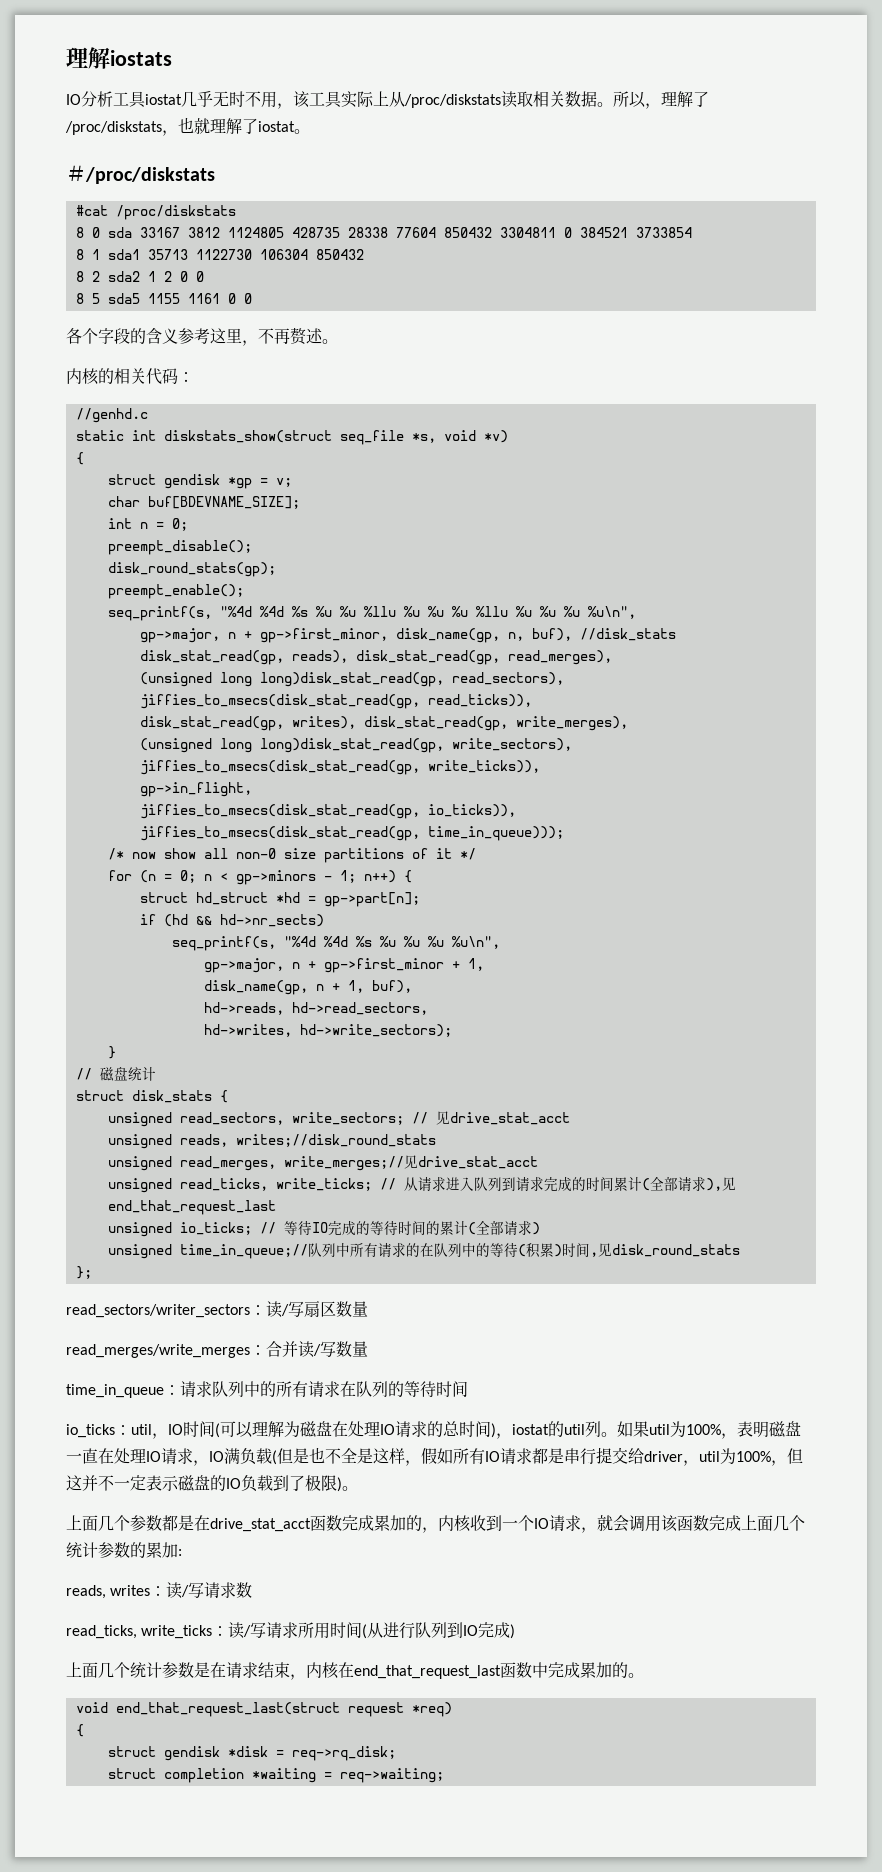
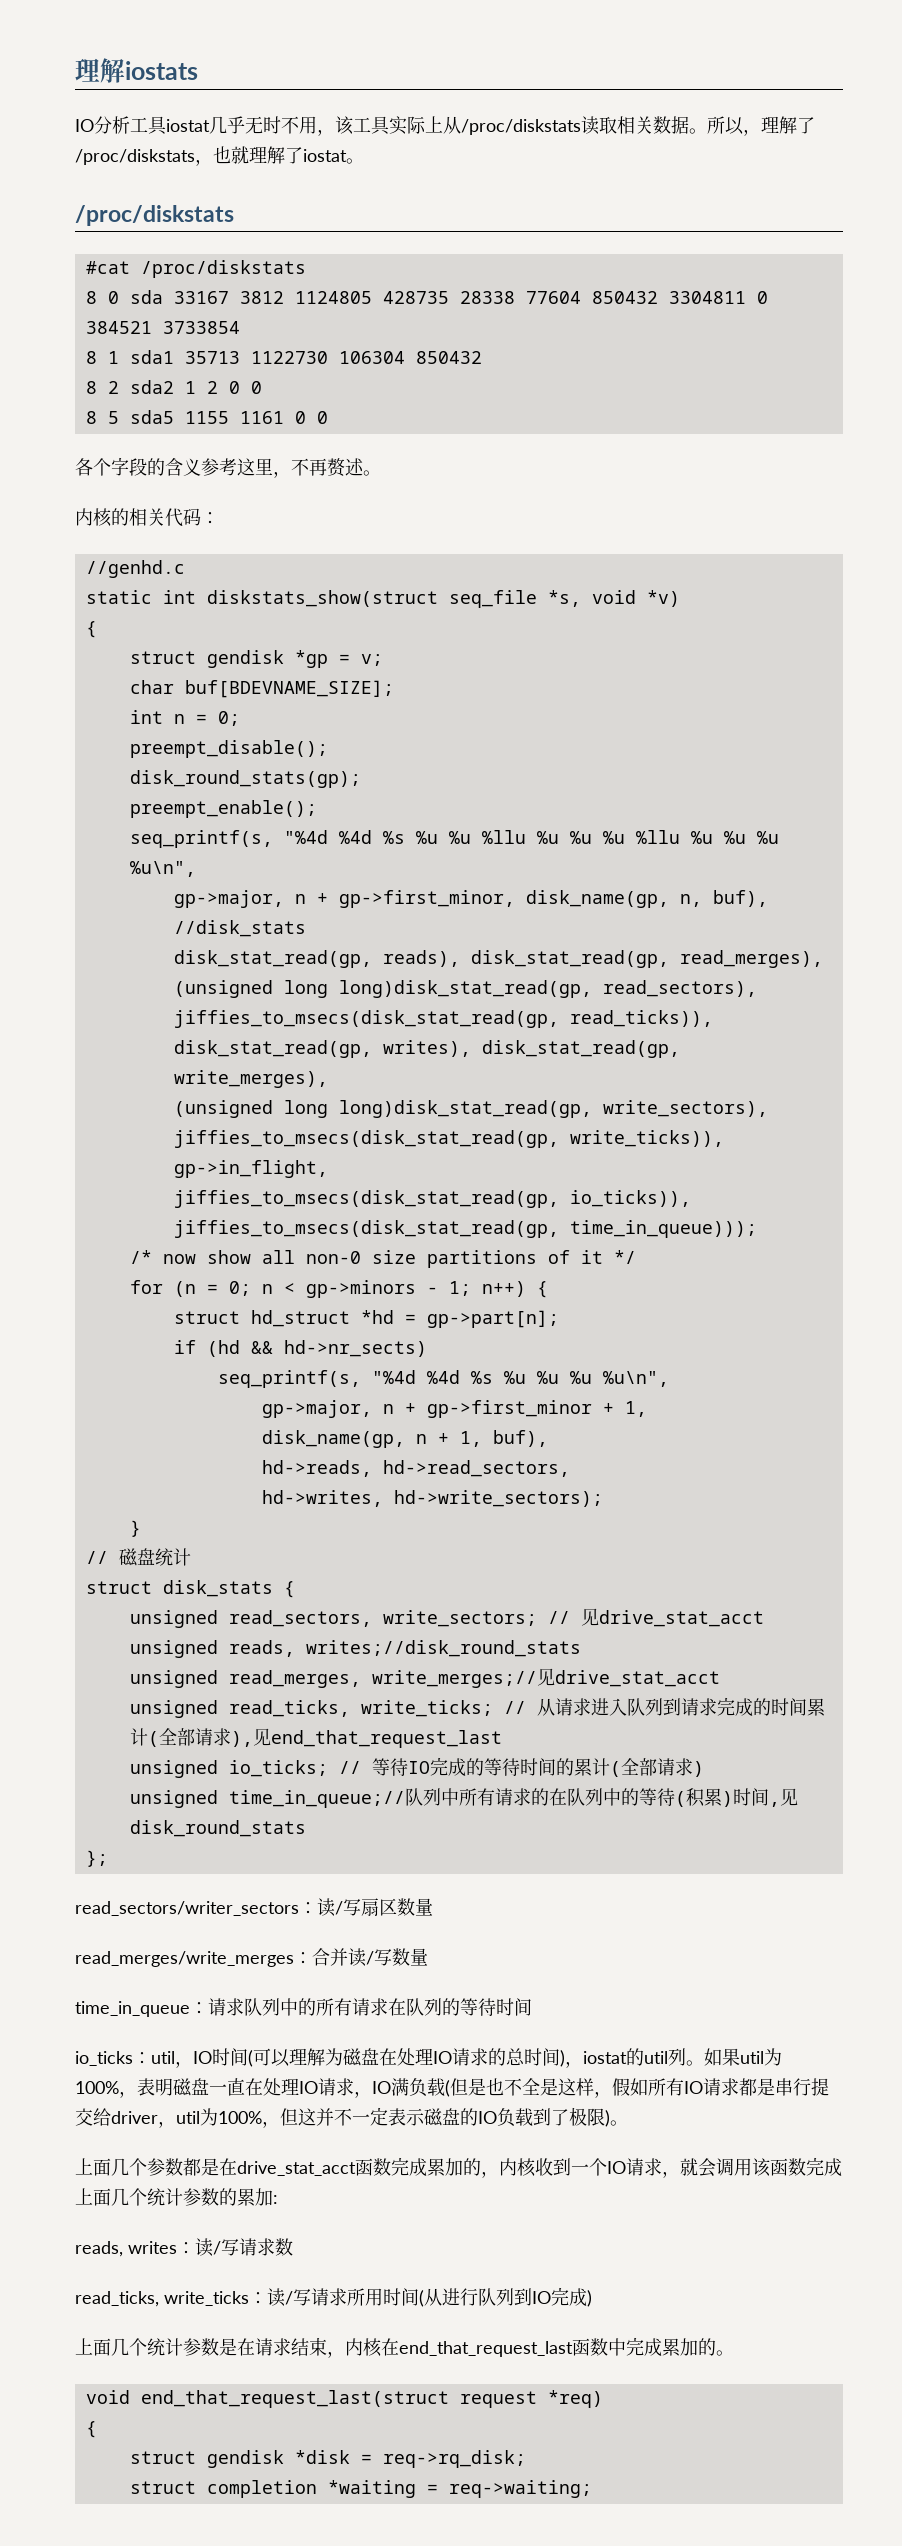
  所以，理解了/proc/diskstats，也就理解了iostat。
- ＃/proc/diskstats
+ /proc/diskstats

